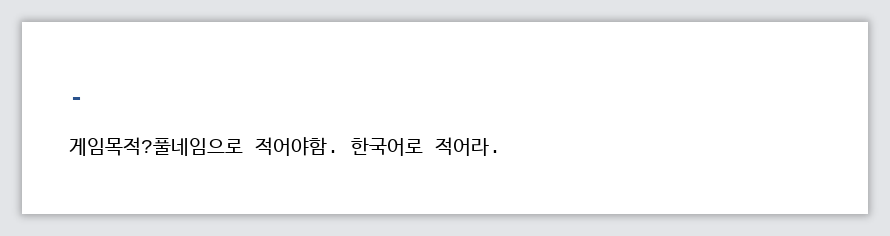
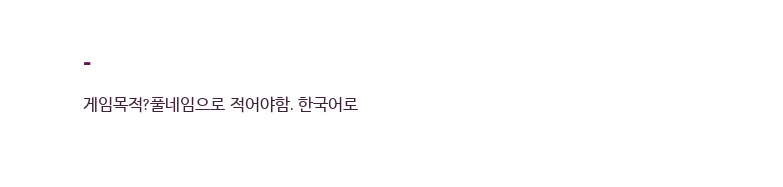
- 한국어로 적어라.
+ 한국어로

